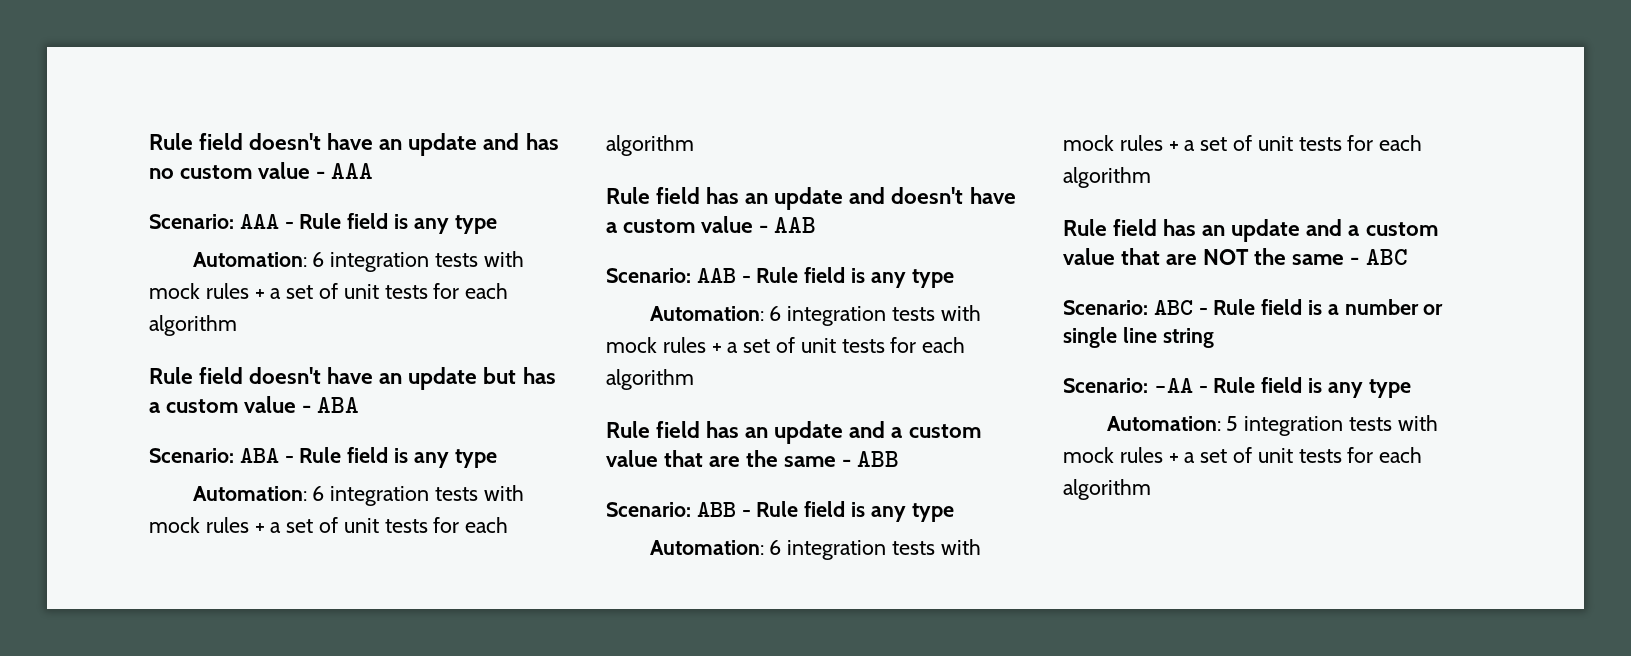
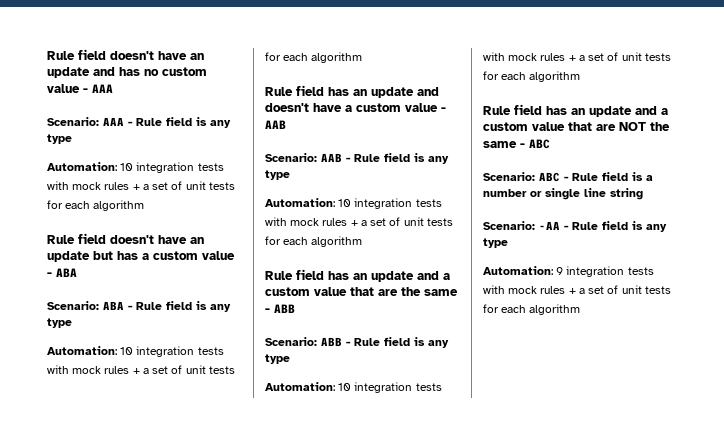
  Scenario: AAA - Rule field is any type
- Automation: 6 integration tests with mock rules + a set of unit tests for each algorithm
+ Automation: 10 integration tests with mock rules + a set of unit tests for each algorithm
  Scenario: ABA - Rule field is any type
- Automation: 6 integration tests with mock rules + a set of unit tests for each algorithm
+ Automation: 10 integration tests with mock rules + a set of unit tests for each algorithm
  Scenario: AAB - Rule field is any type
- Automation: 6 integration tests with mock rules + a set of unit tests for each algorithm
+ Automation: 10 integration tests with mock rules + a set of unit tests for each algorithm
  Scenario: ABB - Rule field is any type
- Automation: 6 integration tests with mock rules + a set of unit tests for each algorithm
+ Automation: 10 integration tests with mock rules + a set of unit tests for each algorithm
- Automation: 5 integration tests with mock rules + a set of unit tests for each algorithm
+ Automation: 9 integration tests with mock rules + a set of unit tests for each algorithm

